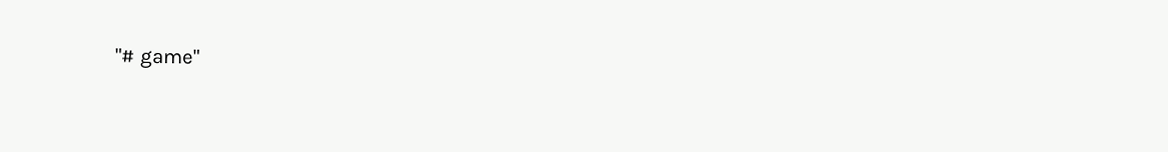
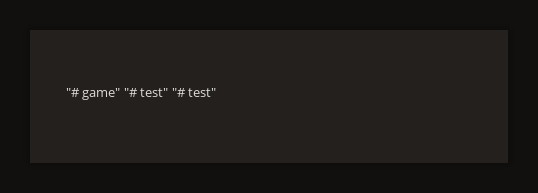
- "# game"
+ "# game" "# test" "# test"

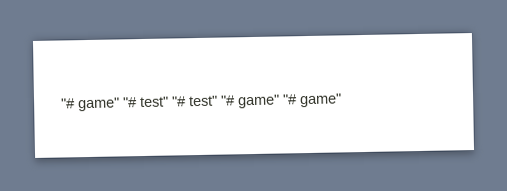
- "# game" "# test" "# test"
+ "# game" "# test" "# test" "# game" "# game"

